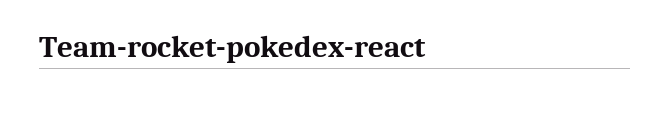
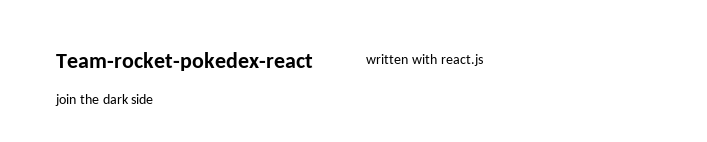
+ join the dark side
+ written with react.js

